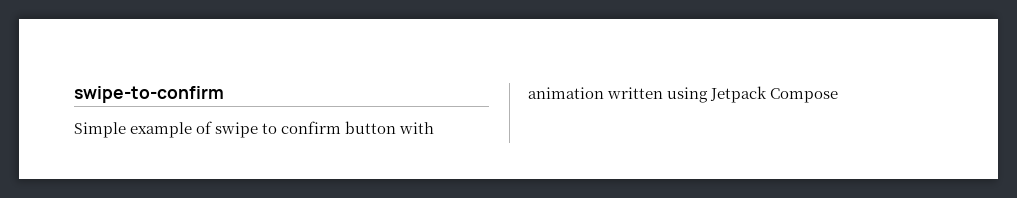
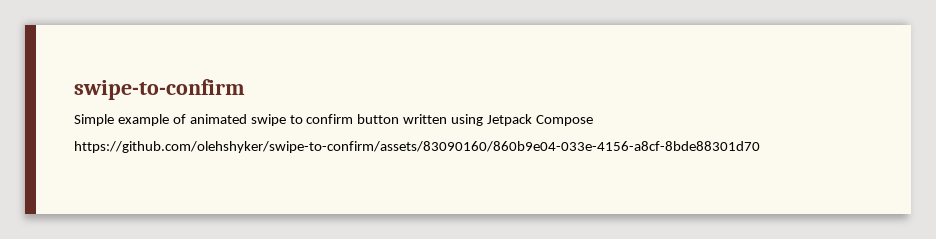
- Simple example of swipe to confirm button with animation written using Jetpack Compose
+ Simple example of animated swipe to confirm button written using Jetpack Compose
+ https://github.com/olehshyker/swipe-to-confirm/assets/83090160/860b9e04-033e-4156-a8cf-8bde88301d70

